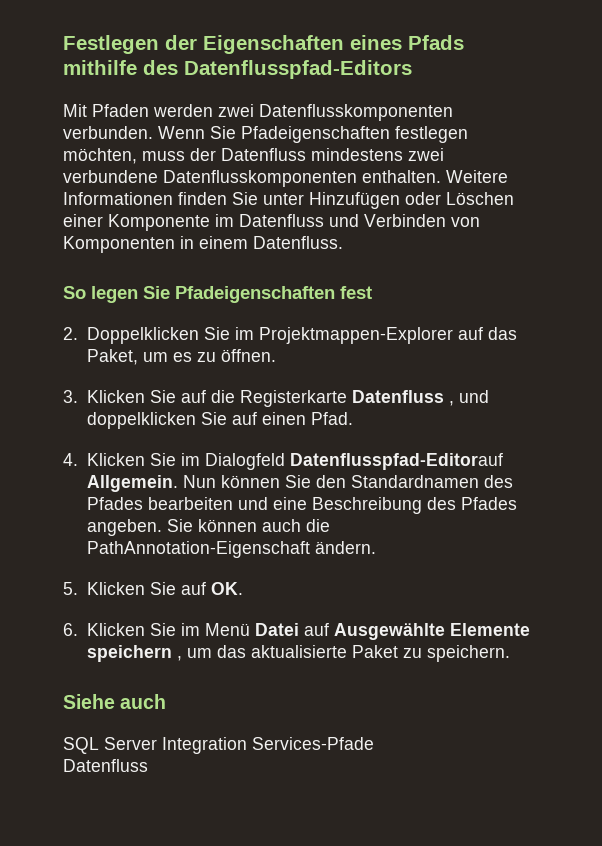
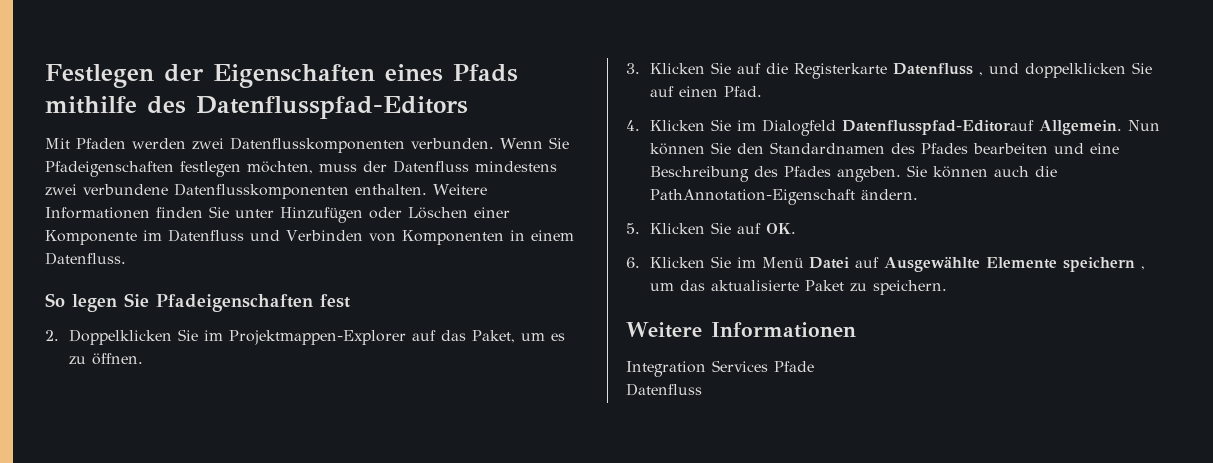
  6. Klicken Sie im Menü Datei auf Ausgewählte Elemente speichern , um das aktualisierte Paket zu speichern.
- Siehe auch
- SQL Server Integration Services-Pfade
+ Weitere Informationen
+ Integration Services Pfade

